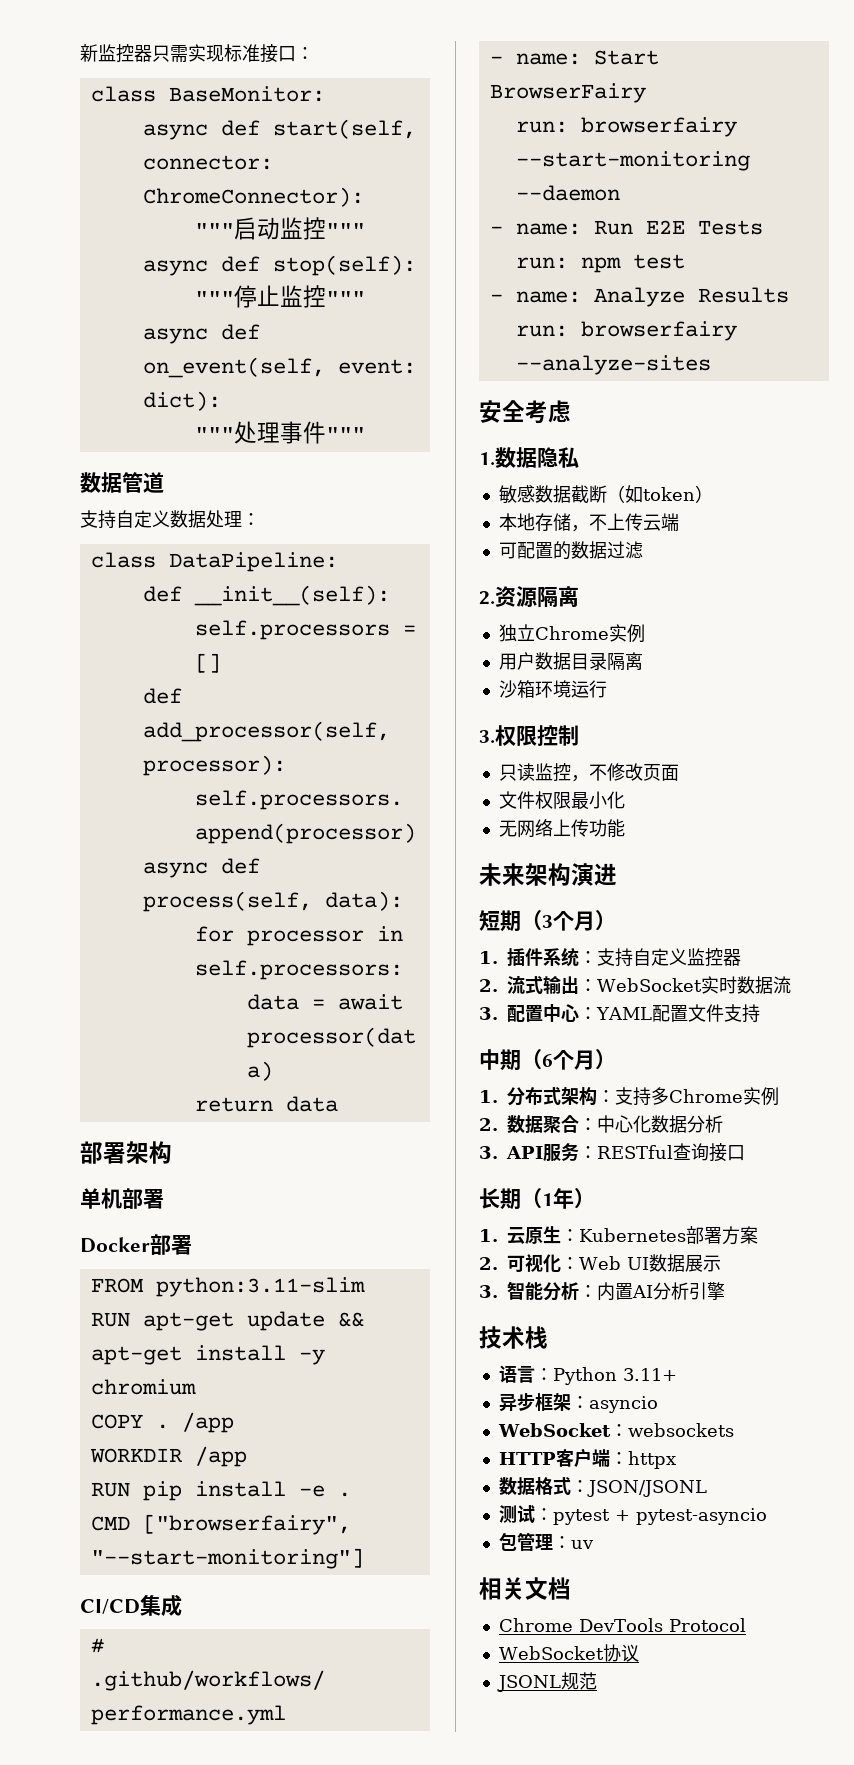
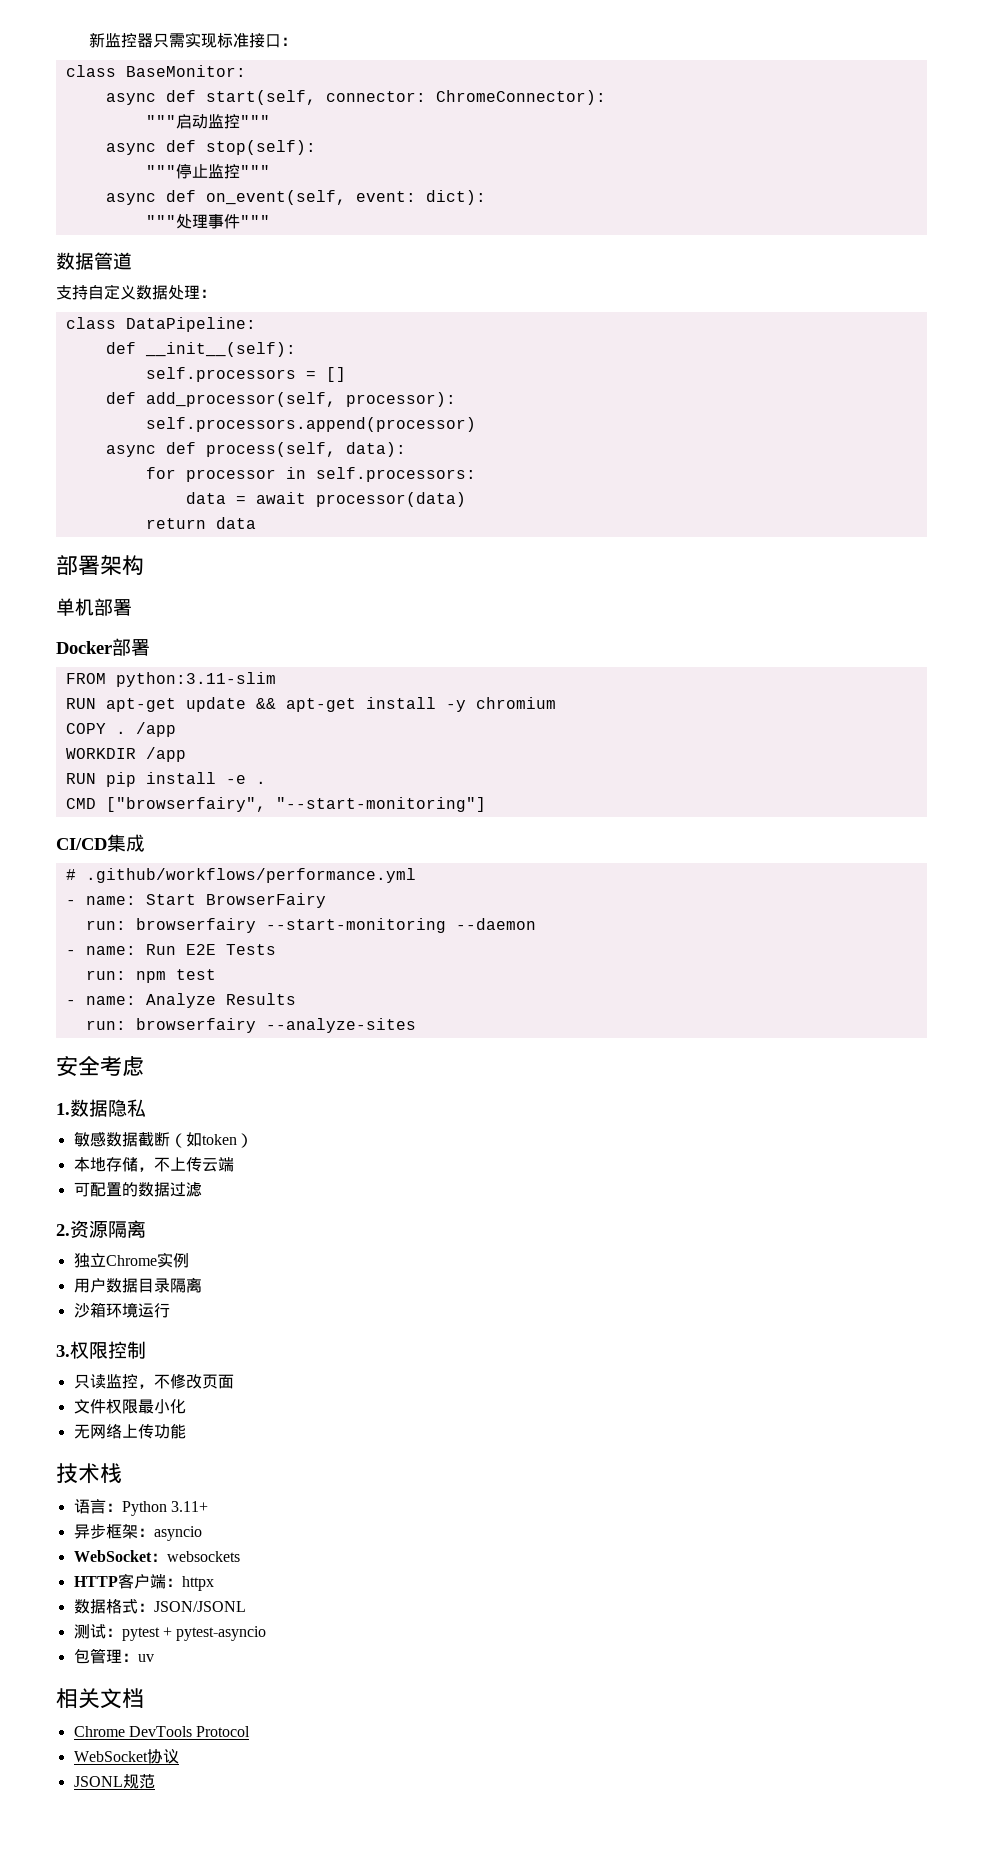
- 未来架构演进
- 短期（3个月）
- 1.插件系统：支持自定义监控器
- 2.流式输出：WebSocket实时数据流
- 3.配置中心：YAML配置文件支持
- 中期（6个月）
- 1.分布式架构：支持多Chrome实例
- 2.数据聚合：中心化数据分析
- 3. API服务：RESTful查询接口
- 长期（1年）
- 1.云原生：Kubernetes部署方案
- 2.可视化：Web UI数据展示
- 3.智能分析：内置AI分析引擎

